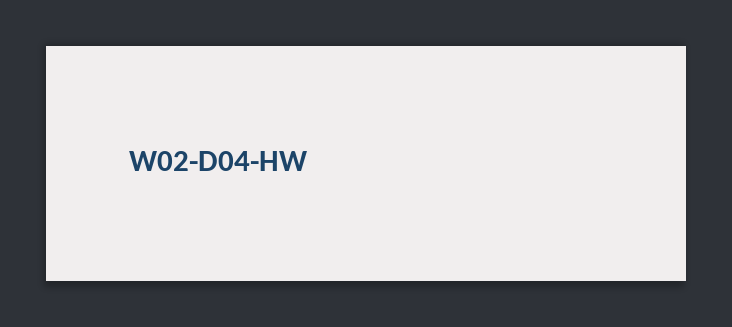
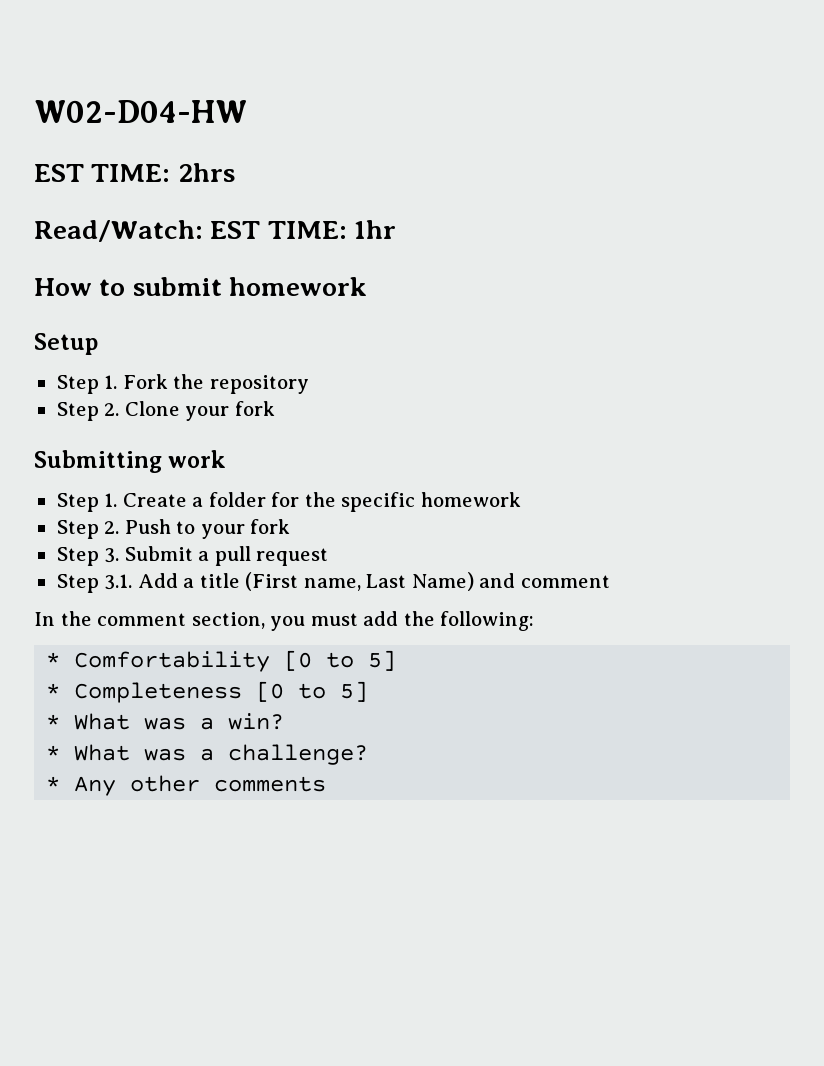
+ EST TIME: 2hrs
+ Read/Watch: EST TIME: 1hr
+ How to submit homework
+ Setup
+ Step 1. Fork the repository
+ Step 2. Clone your fork
+ Submitting work
+ Step 1. Create a folder for the specific homework
+ Step 2. Push to your fork
+ Step 3. Submit a pull request
+ Step 3.1. Add a title (First name, Last Name) and comment
+ In the comment section, you must add the following:
+ * Comfortability [0 to 5]
+ * Completeness [0 to 5]
+ * What was a win?
+ * What was a challenge?
+ * Any other comments

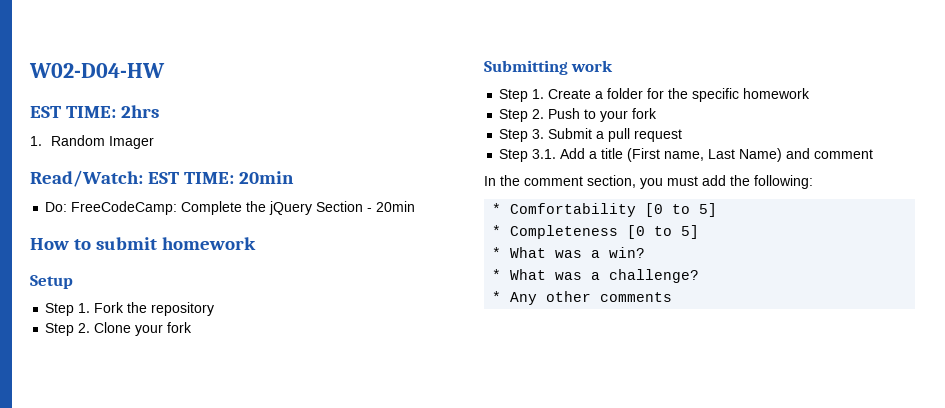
+ 1. Random Imager
- Read/Watch: EST TIME: 1hr
+ Read/Watch: EST TIME: 20min
+ Do: FreeCodeCamp: Complete the jQuery Section - 20min

